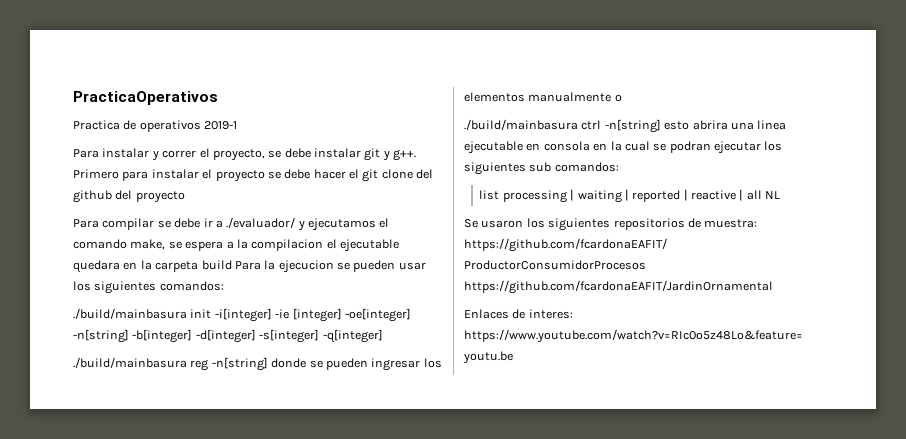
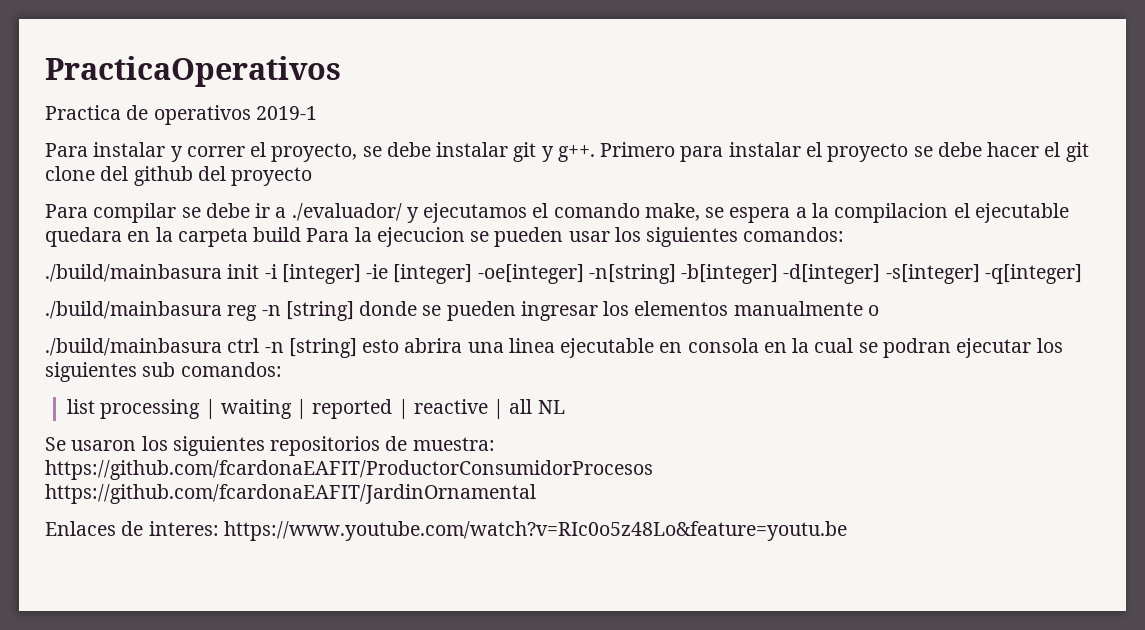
- ./build/mainbasura init -i[integer] -ie [integer] -oe[integer] -n[string] -b[integer] -d[integer] -s[integer] -q[integer]
+ ./build/mainbasura init -i [integer] -ie [integer] -oe[integer] -n[string] -b[integer] -d[integer] -s[integer] -q[integer]
- ./build/mainbasura reg -n[string] donde se pueden ingresar los elementos manualmente o
+ ./build/mainbasura reg -n [string] donde se pueden ingresar los elementos manualmente o
- ./build/mainbasura ctrl -n[string] esto abrira una linea ejecutable en consola en la cual se podran ejecutar los siguientes sub comandos:
+ ./build/mainbasura ctrl -n [string] esto abrira una linea ejecutable en consola en la cual se podran ejecutar los siguientes sub comandos:

